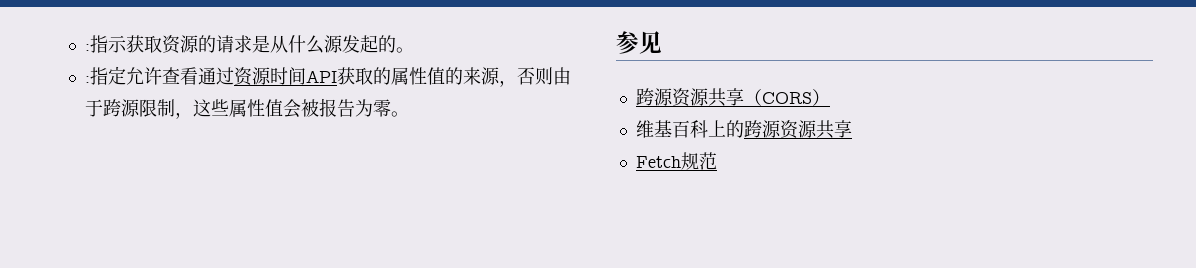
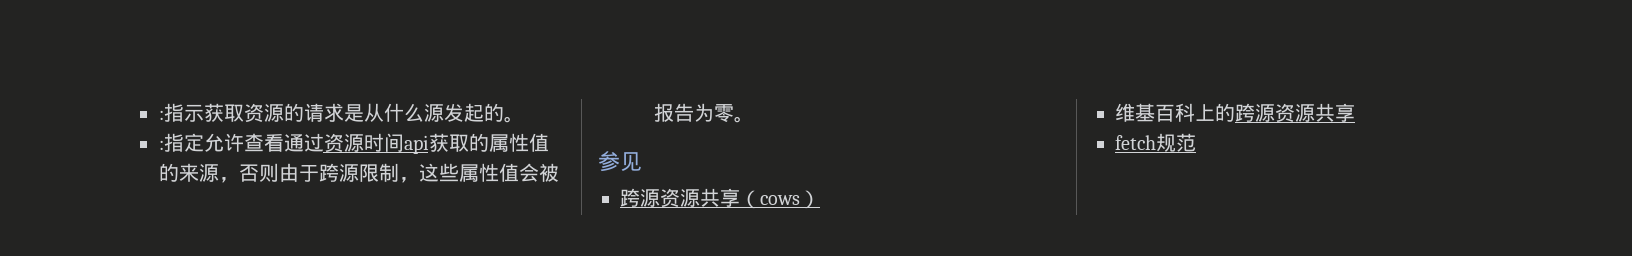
- :指定允许查看通过资源时间API获取的属性值的来源，否则由于跨源限制，这些属性值会被报告为零。
+ :指定允许查看通过资源时间api获取的属性值的来源，否则由于跨源限制，这些属性值会被报告为零。
- 跨源资源共享（CORS）
+ 跨源资源共享（cows）
- Fetch规范
+ fetch规范

